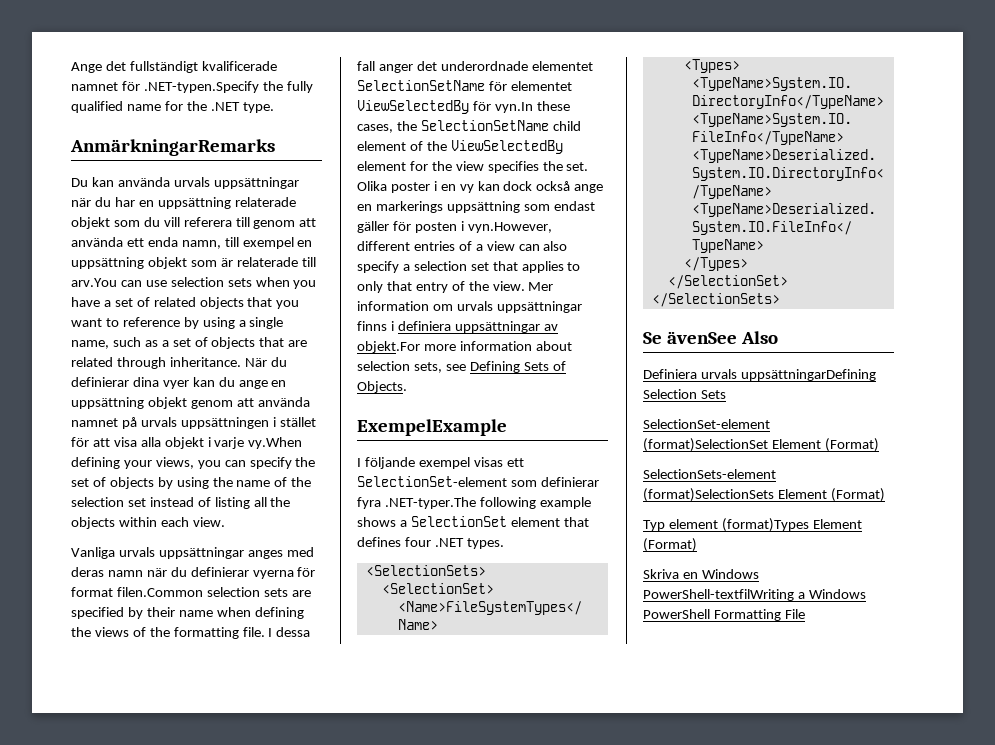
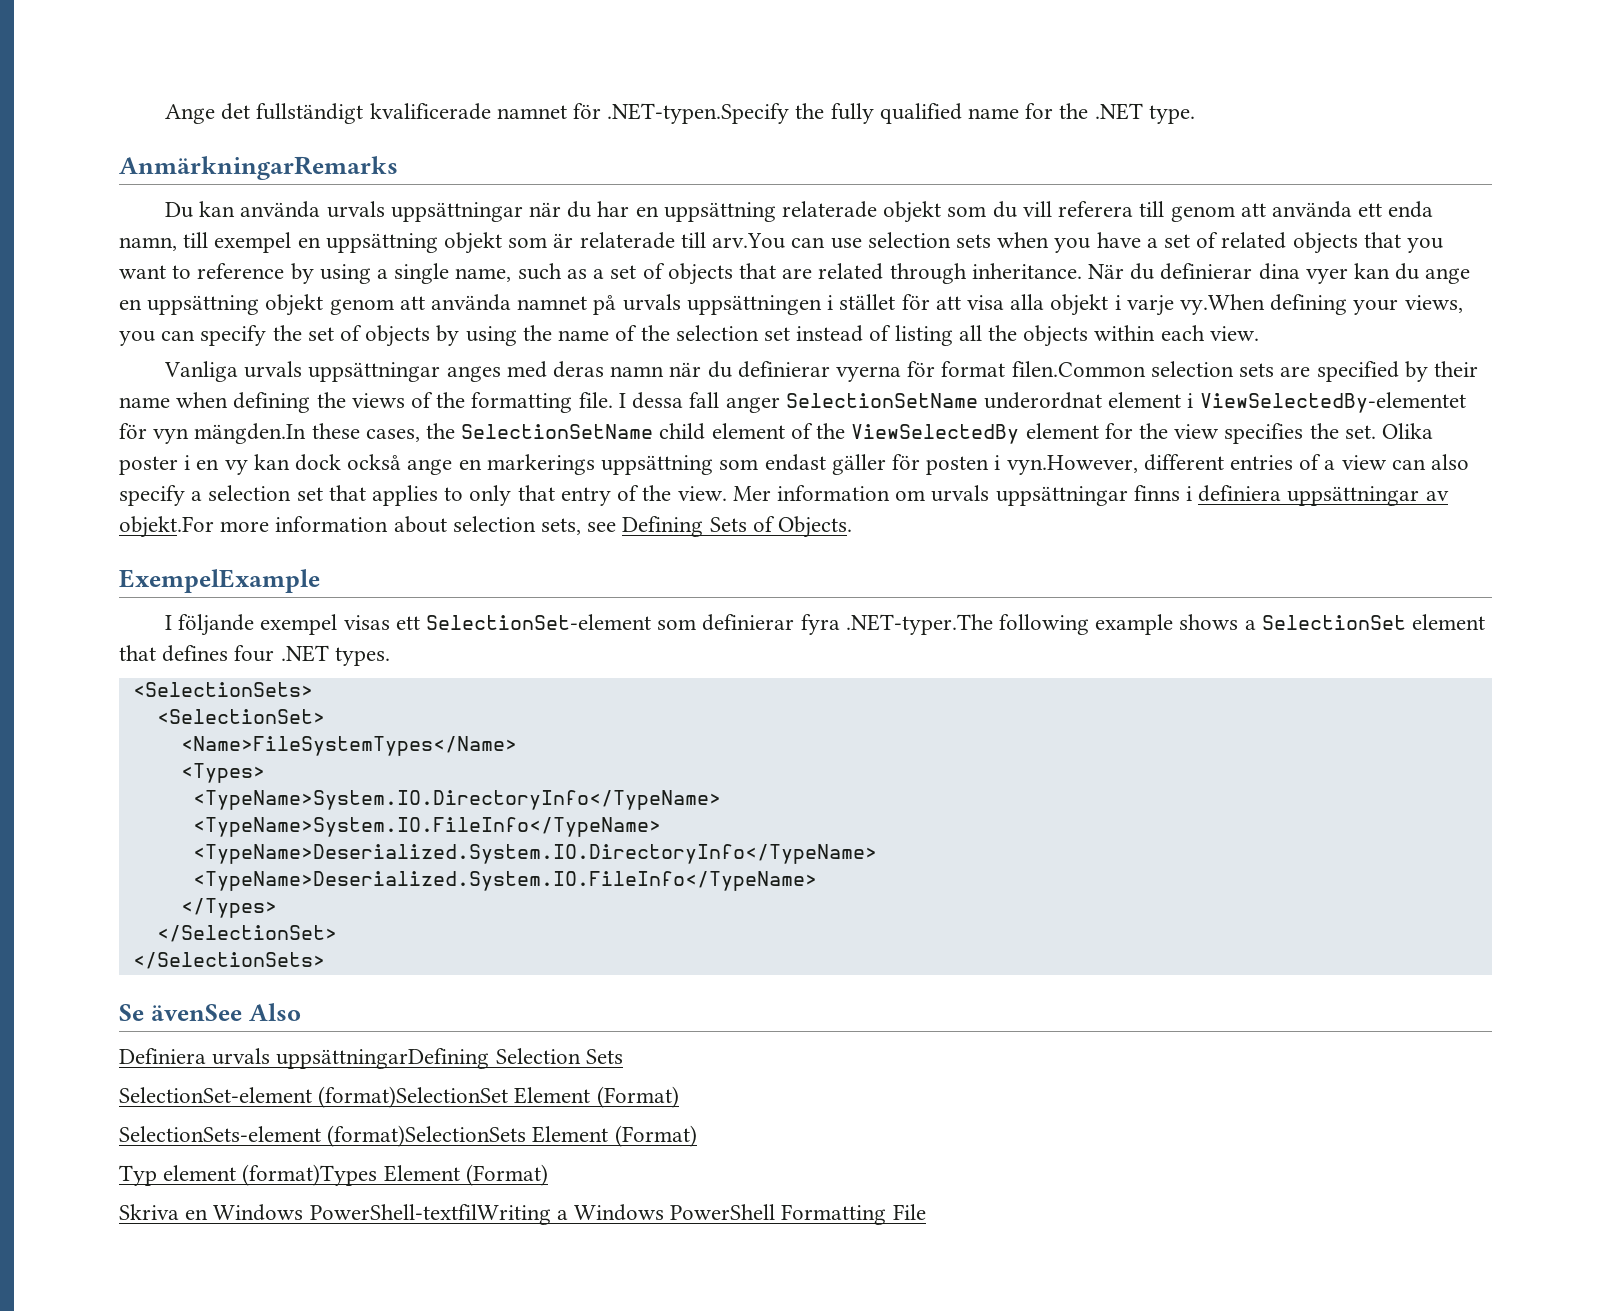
- I dessa fall anger det underordnade elementet SelectionSetName för elementet ViewSelectedBy för vyn.In these cases, the SelectionSetName child element of the ViewSelectedBy element for the view specifies the set.
+ I dessa fall anger SelectionSetName underordnat element i ViewSelectedBy-elementet för vyn mängden.In these cases, the SelectionSetName child element of the ViewSelectedBy element for the view specifies the set.

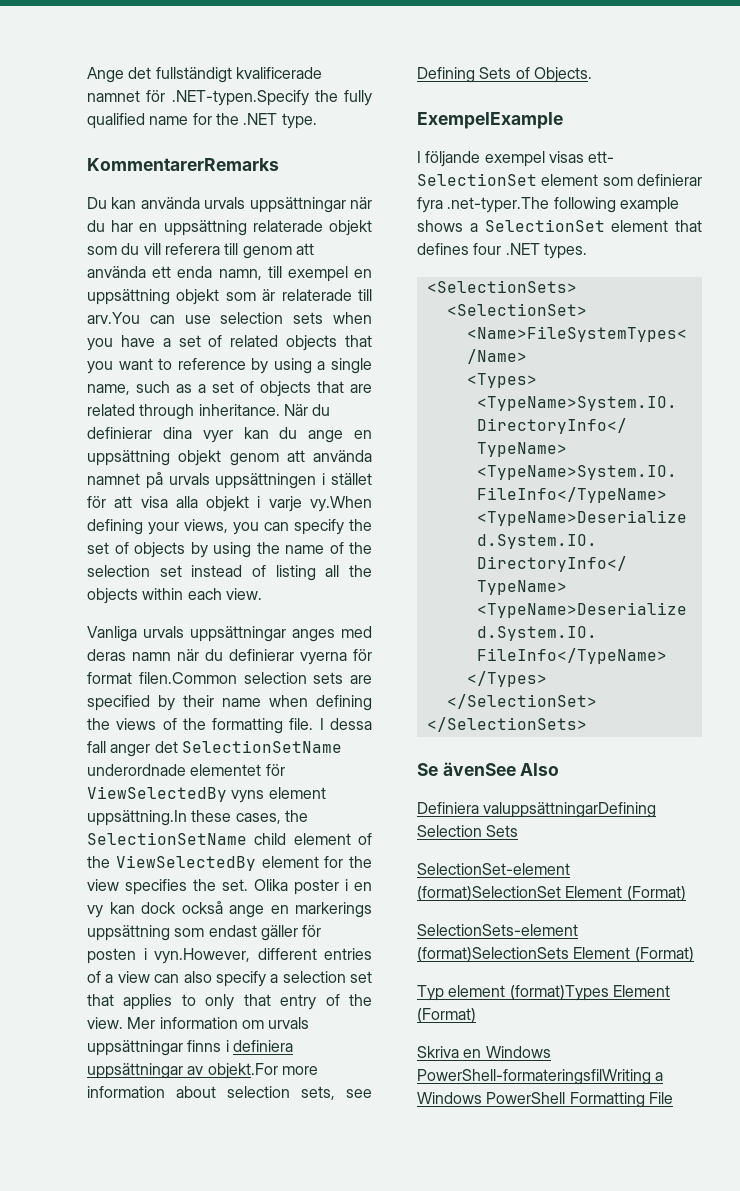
- AnmärkningarRemarks
+ KommentarerRemarks
- I dessa fall anger SelectionSetName underordnat element i ViewSelectedBy-elementet för vyn mängden.In these cases, the SelectionSetName child element of the ViewSelectedBy element for the view specifies the set.
+ I dessa fall anger det SelectionSetName underordnade elementet för ViewSelectedBy vyns element uppsättning.In these cases, the SelectionSetName child element of the ViewSelectedBy element for the view specifies the set.
- I följande exempel visas ett SelectionSet-element som definierar fyra .NET-typer.The following example shows a SelectionSet element that defines four .NET types.
+ I följande exempel visas ett- SelectionSet element som definierar fyra .net-typer.The following example shows a SelectionSet element that defines four .NET types.
- Definiera urvals uppsättningarDefining Selection Sets
+ Definiera valuppsättningarDefining Selection Sets
- Skriva en Windows PowerShell-textfilWriting a Windows PowerShell Formatting File
+ Skriva en Windows PowerShell-formateringsfilWriting a Windows PowerShell Formatting File

